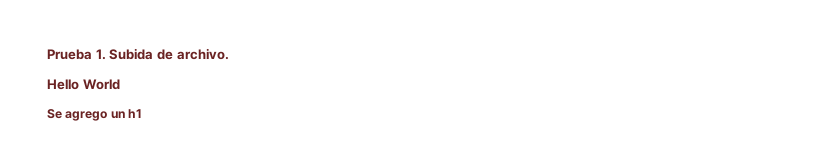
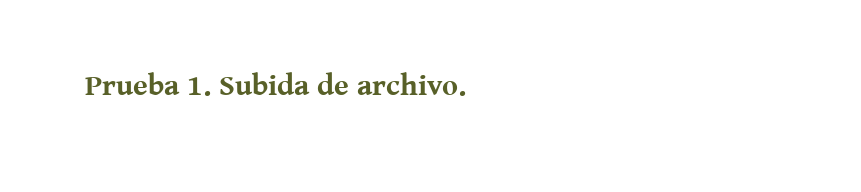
- Hello World
- Se agrego un h1

